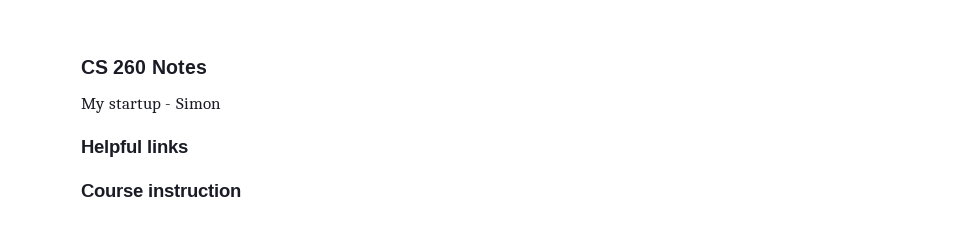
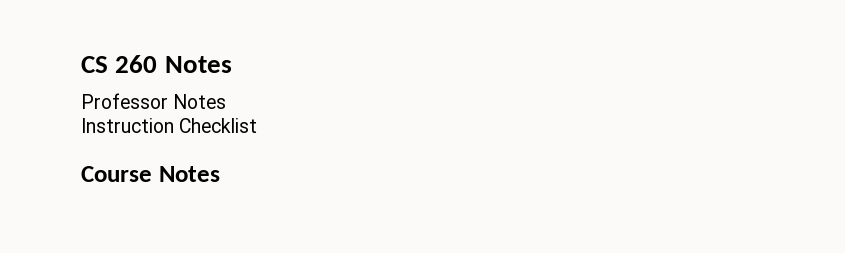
- My startup - Simon
- Helpful links
+ Professor Notes
+ Instruction Checklist
- Course instruction
+ Course Notes

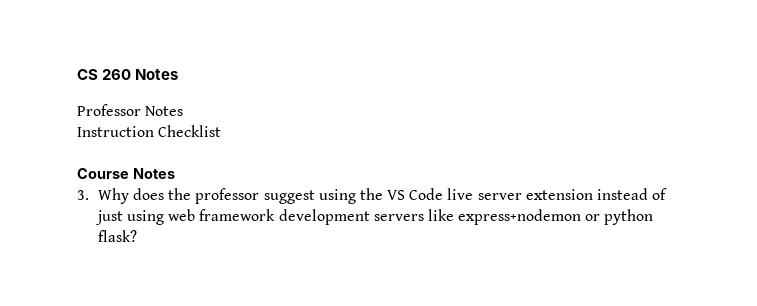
+ 3. Why does the professor suggest using the VS Code live server extension instead of just using web framework development servers like express+nodemon or python flask?

